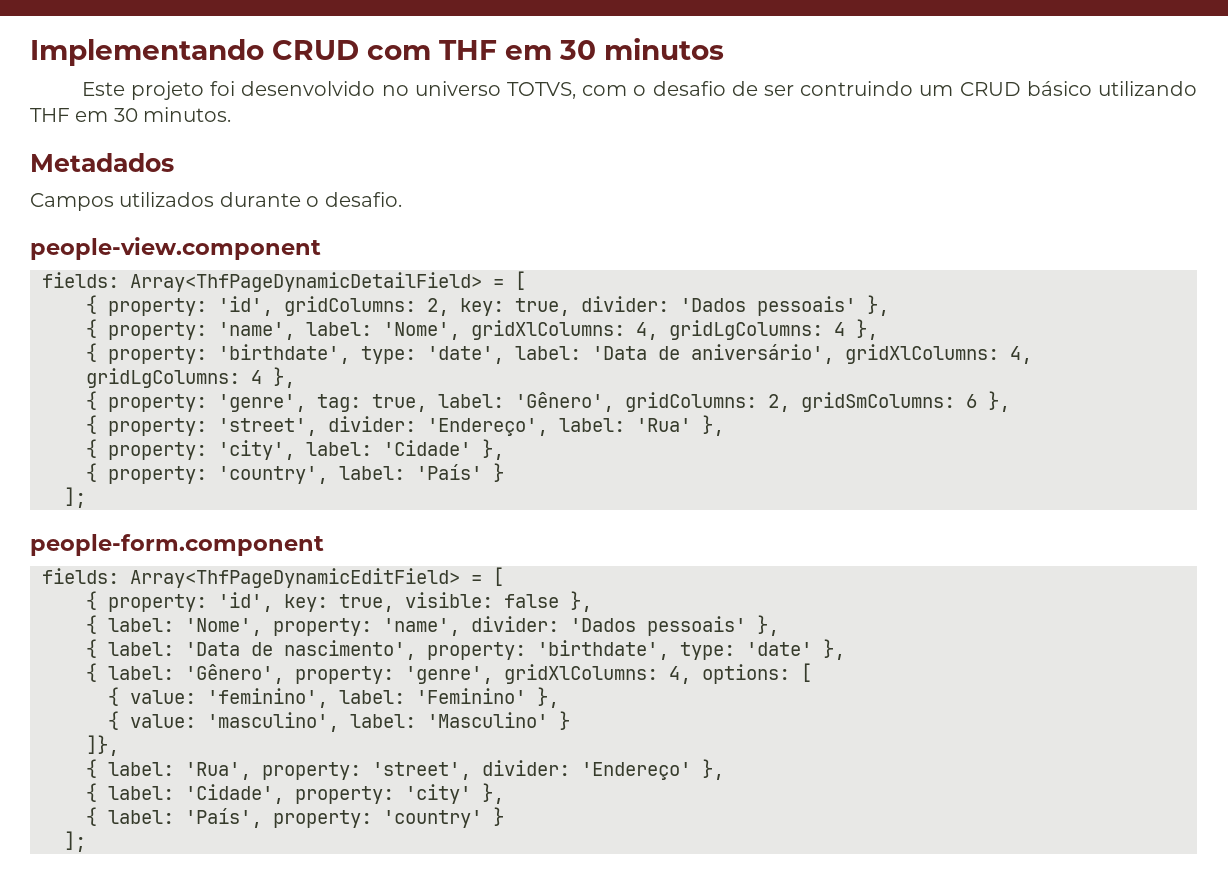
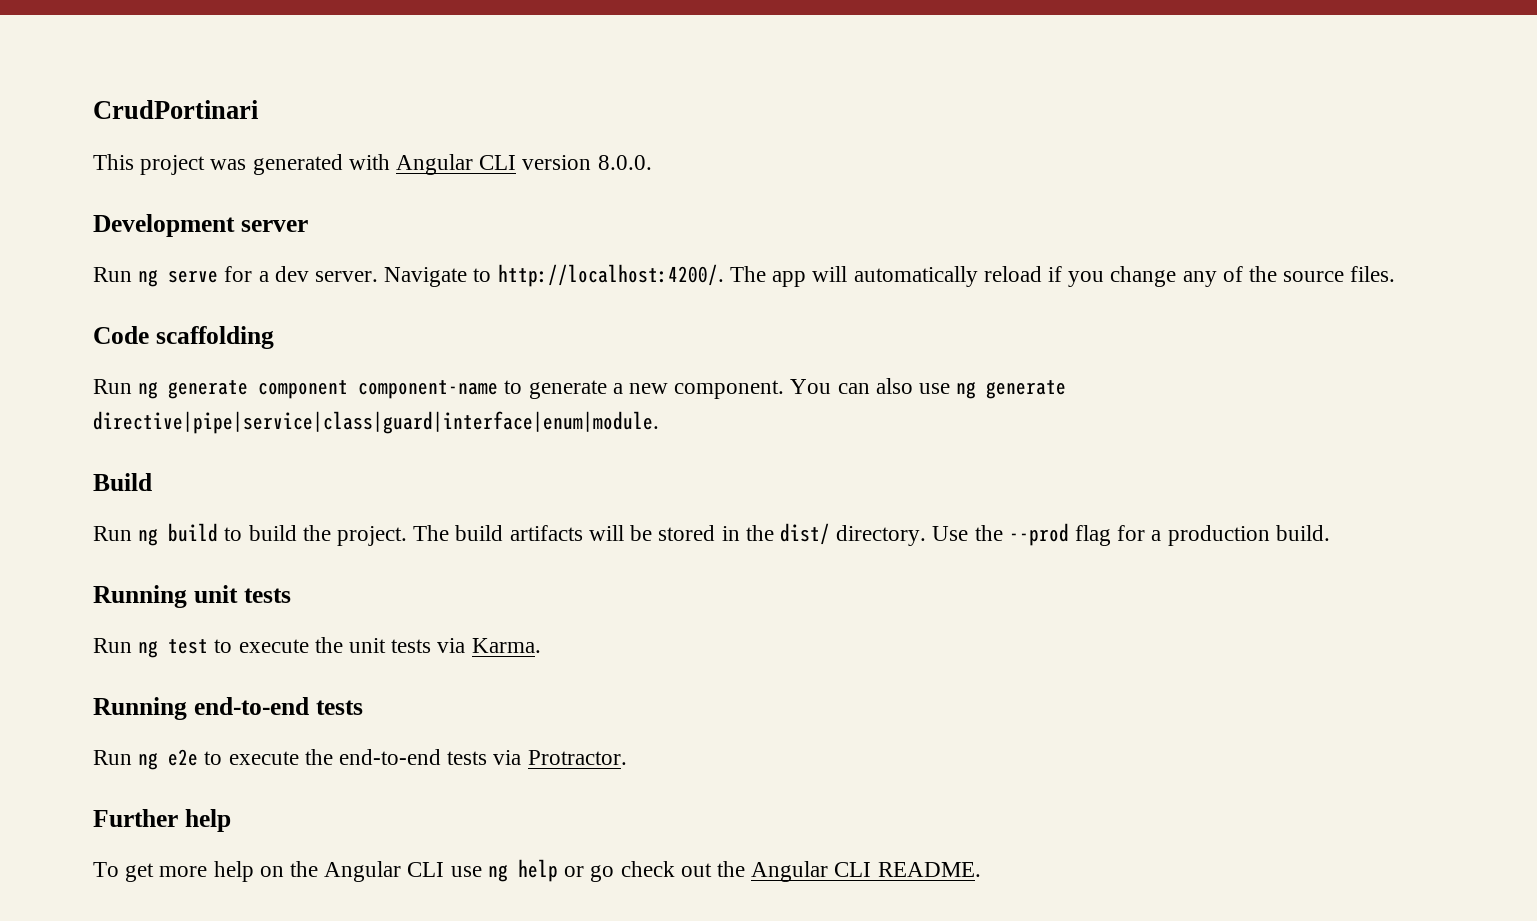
- Implementando CRUD com THF em 30 minutos
- Este projeto foi desenvolvido no universo TOTVS, com o desafio de ser contruindo um CRUD básico utilizando THF em 30 minutos.
- Metadados
- Campos utilizados durante o desafio.
- people-view.component
- fields: Array<ThfPageDynamicDetailField> = [
- { property: 'id', gridColumns: 2, key: true, divider: 'Dados pessoais' },
- { property: 'name', label: 'Nome', gridXlColumns: 4, gridLgColumns: 4 },
- { property: 'birthdate', type: 'date', label: 'Data de aniversário', gridXlColumns: 4, gridLgColumns: 4 },
- { property: 'genre', tag: true, label: 'Gênero', gridColumns: 2, gridSmColumns: 6 },
- { property: 'street', divider: 'Endereço', label: 'Rua' },
- { property: 'city', label: 'Cidade' },
- { property: 'country', label: 'País' }
- ];
- people-form.component
- fields: Array<ThfPageDynamicEditField> = [
- { property: 'id', key: true, visible: false },
- { label: 'Nome', property: 'name', divider: 'Dados pessoais' },
- { label: 'Data de nascimento', property: 'birthdate', type: 'date' },
- { label: 'Gênero', property: 'genre', gridXlColumns: 4, options: [
- { value: 'feminino', label: 'Feminino' },
- { value: 'masculino', label: 'Masculino' }
- ]},
- { label: 'Rua', property: 'street', divider: 'Endereço' },
- { label: 'Cidade', property: 'city' },
- { label: 'País', property: 'country' }
- ];
+ CrudPortinari
+ This project was generated with Angular CLI version 8.0.0.
+ Development server
+ Run ng serve for a dev server. Navigate to http://localhost:4200/. The app will automatically reload if you change any of the source files.
+ Code scaffolding
+ Run ng generate component component-name to generate a new component. You can also use ng generate directive|pipe|service|class|guard|interface|enum|module.
+ Build
+ Run ng build to build the project. The build artifacts will be stored in the dist/ directory. Use the --prod flag for a production build.
+ Running unit tests
+ Run ng test to execute the unit tests via Karma.
+ Running end-to-end tests
+ Run ng e2e to execute the end-to-end tests via Protractor.
+ Further help
+ To get more help on the Angular CLI use ng help or go check out the Angular CLI README.

